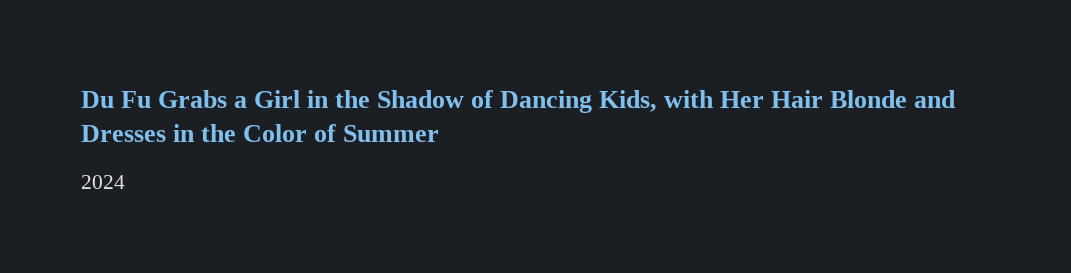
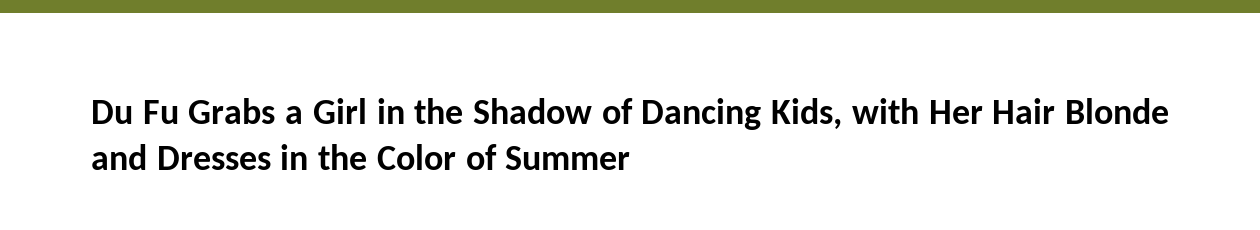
- 2024

